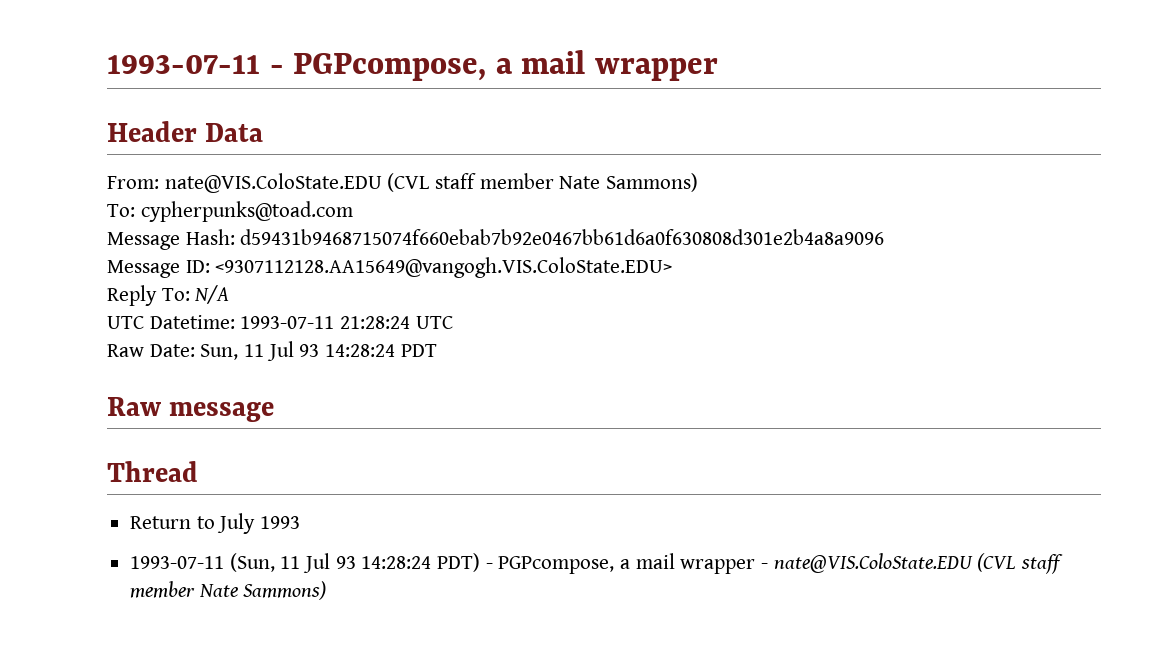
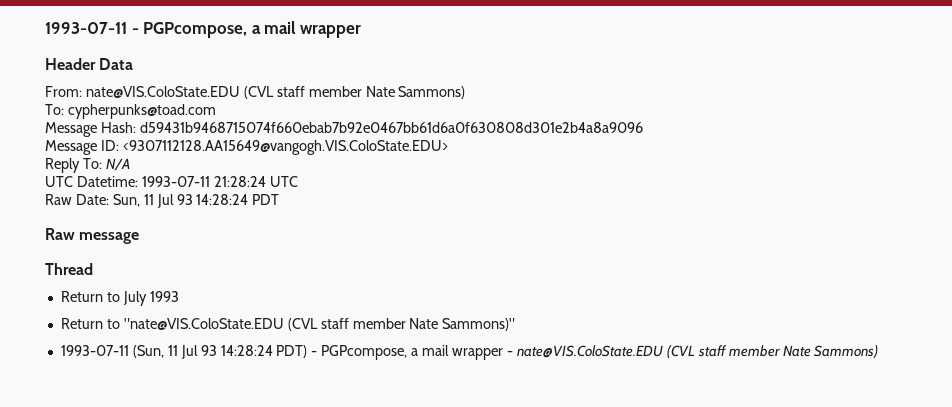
+ Return to "nate@VIS.ColoState.EDU (CVL staff member Nate Sammons)"

